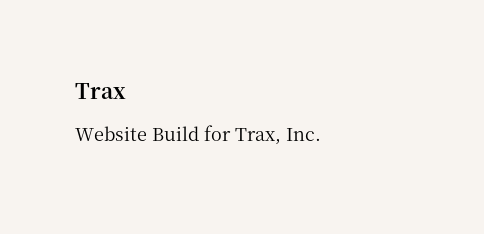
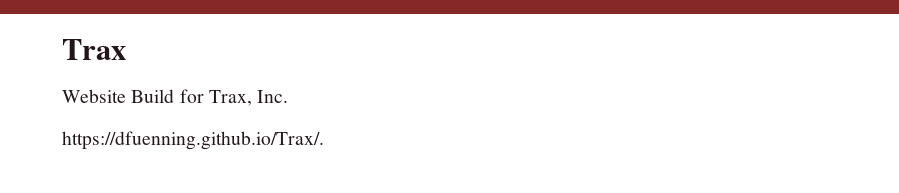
+ https://dfuenning.github.io/Trax/.

